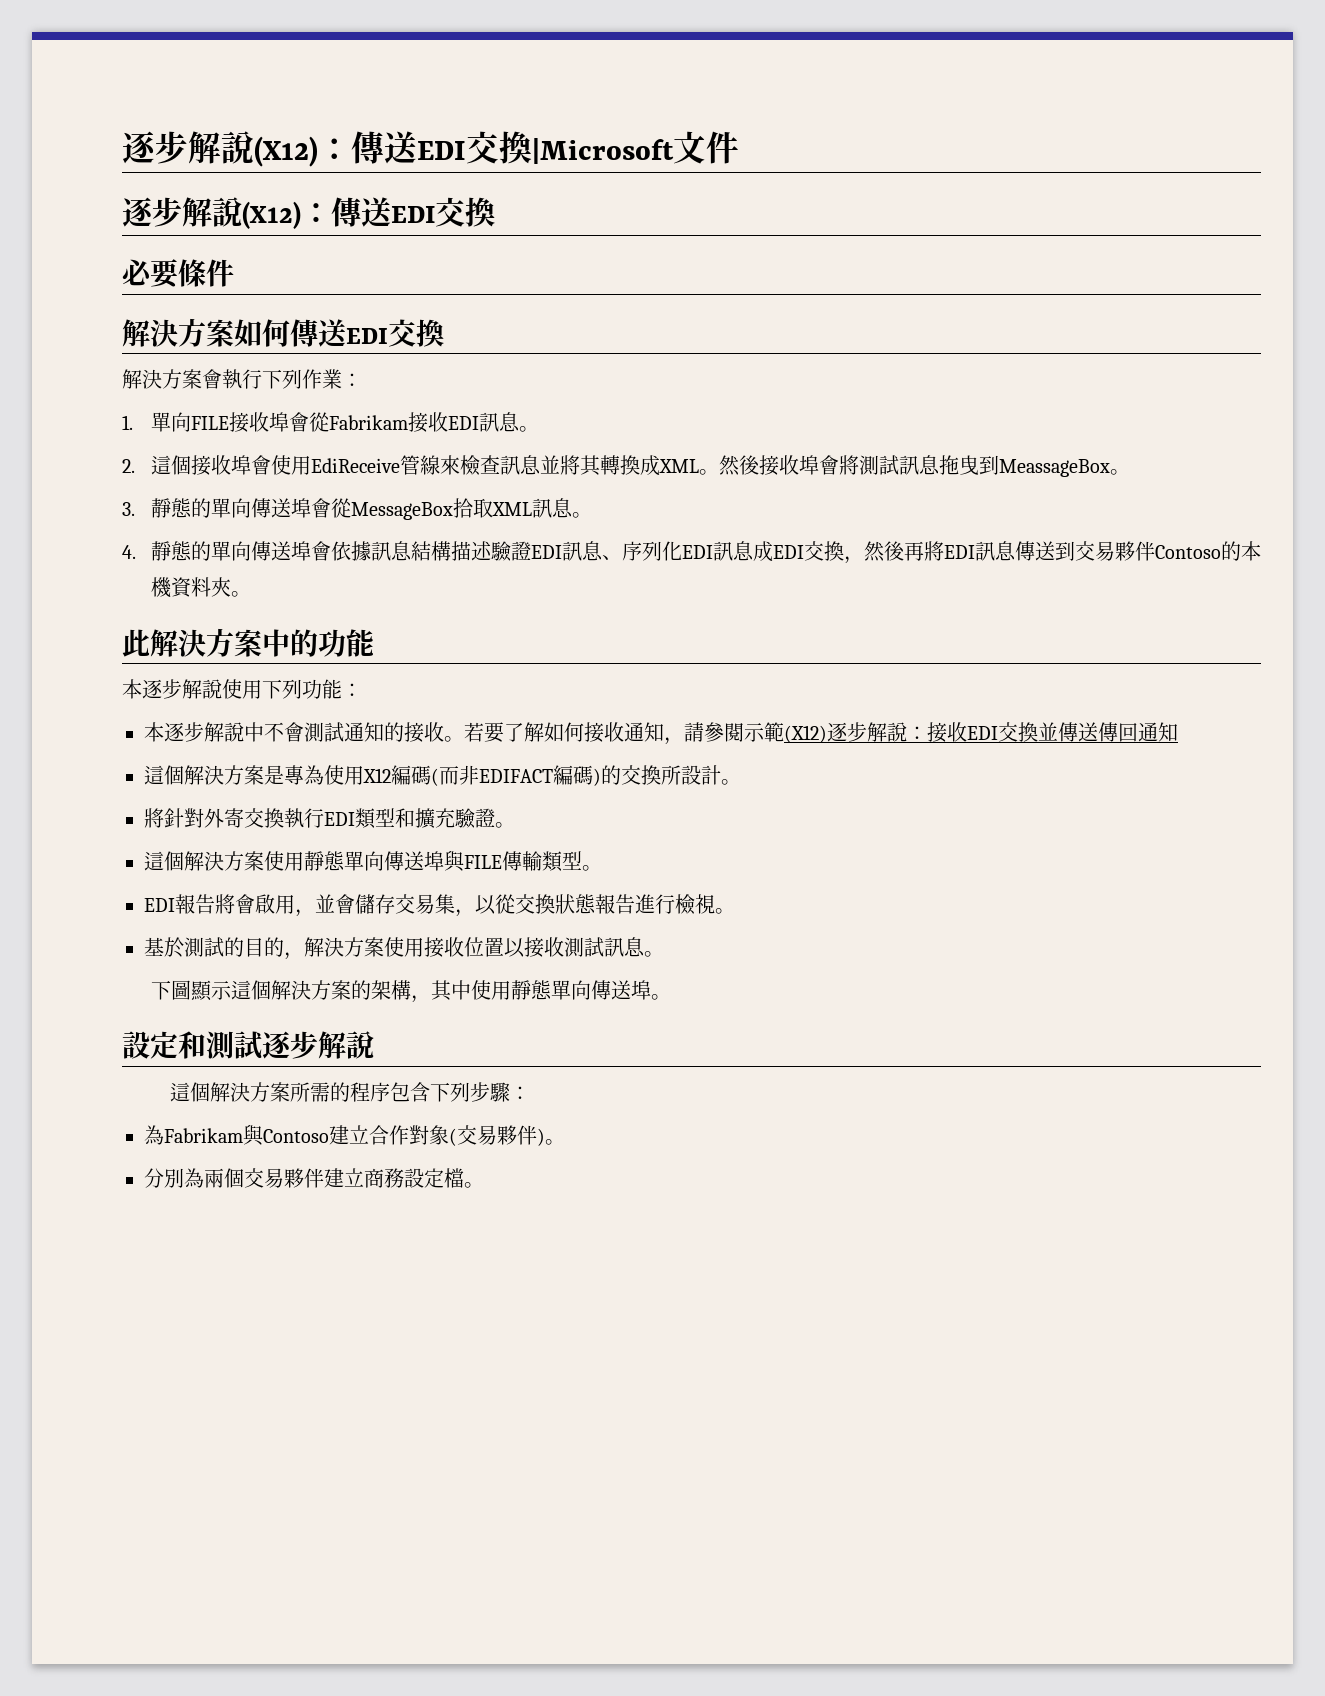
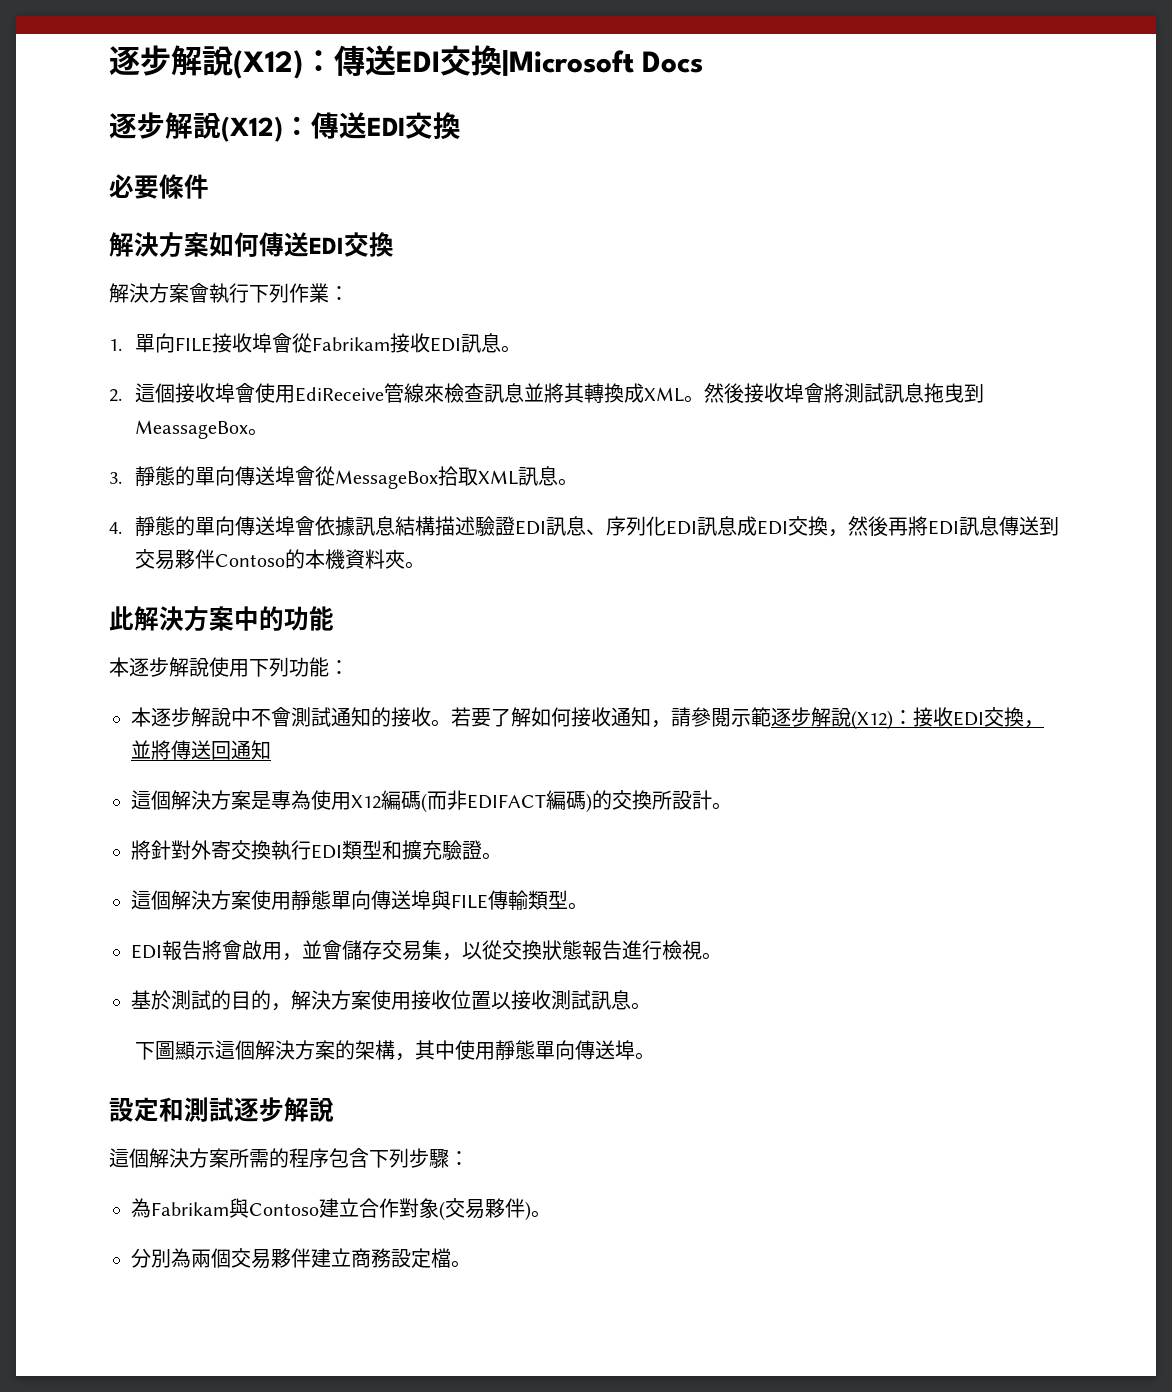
- 逐步解說(X12)：傳送EDI交換|Microsoft文件
+ 逐步解說(X12)：傳送EDI交換|Microsoft Docs
- 若要了解如何接收通知，請參閱示範(X12)逐步解說：接收EDI交換並傳送傳回通知
+ 若要了解如何接收通知，請參閱示範逐步解說(X12)：接收EDI交換，並將傳送回通知

